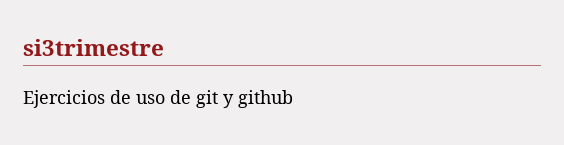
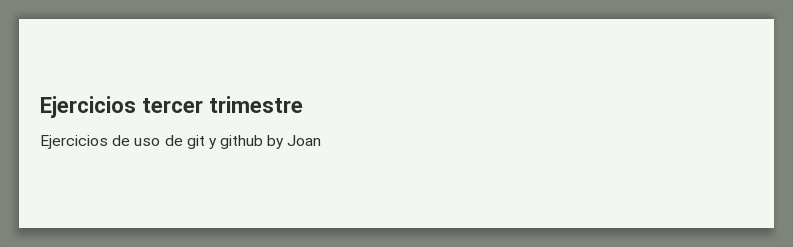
- si3trimestre
+ Ejercicios tercer trimestre
- Ejercicios de uso de git y github
+ Ejercicios de uso de git y github by Joan

